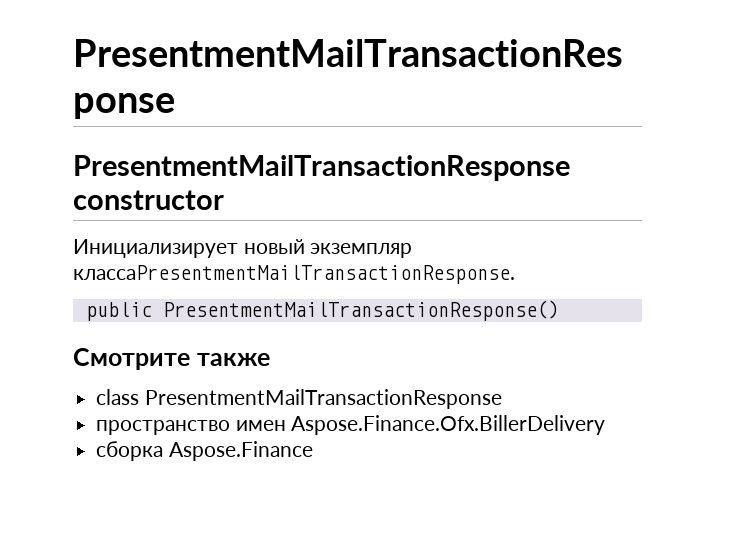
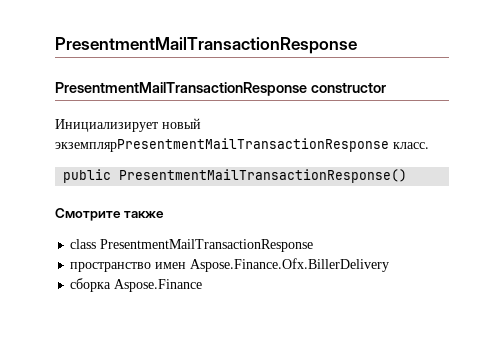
- Инициализирует новый экземпляр классаPresentmentMailTransactionResponse.
+ Инициализирует новый экземплярPresentmentMailTransactionResponse класс.

